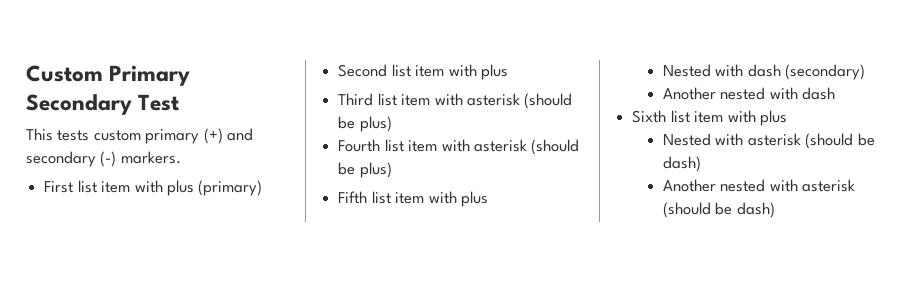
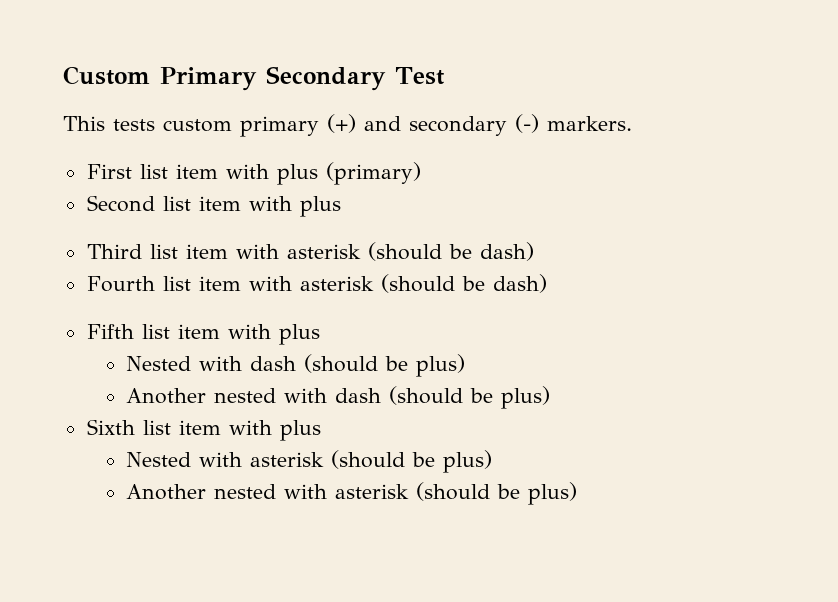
- Third list item with asterisk (should be plus)
+ Third list item with asterisk (should be dash)
- Fourth list item with asterisk (should be plus)
+ Fourth list item with asterisk (should be dash)
- Nested with dash (secondary)
+ Nested with dash (should be plus)
- Another nested with dash
+ Another nested with dash (should be plus)
- Nested with asterisk (should be dash)
+ Nested with asterisk (should be plus)
- Another nested with asterisk (should be dash)
+ Another nested with asterisk (should be plus)

